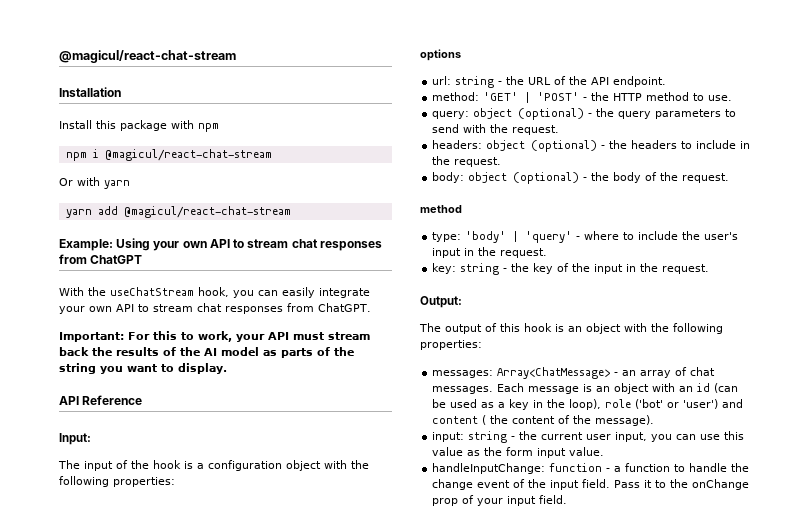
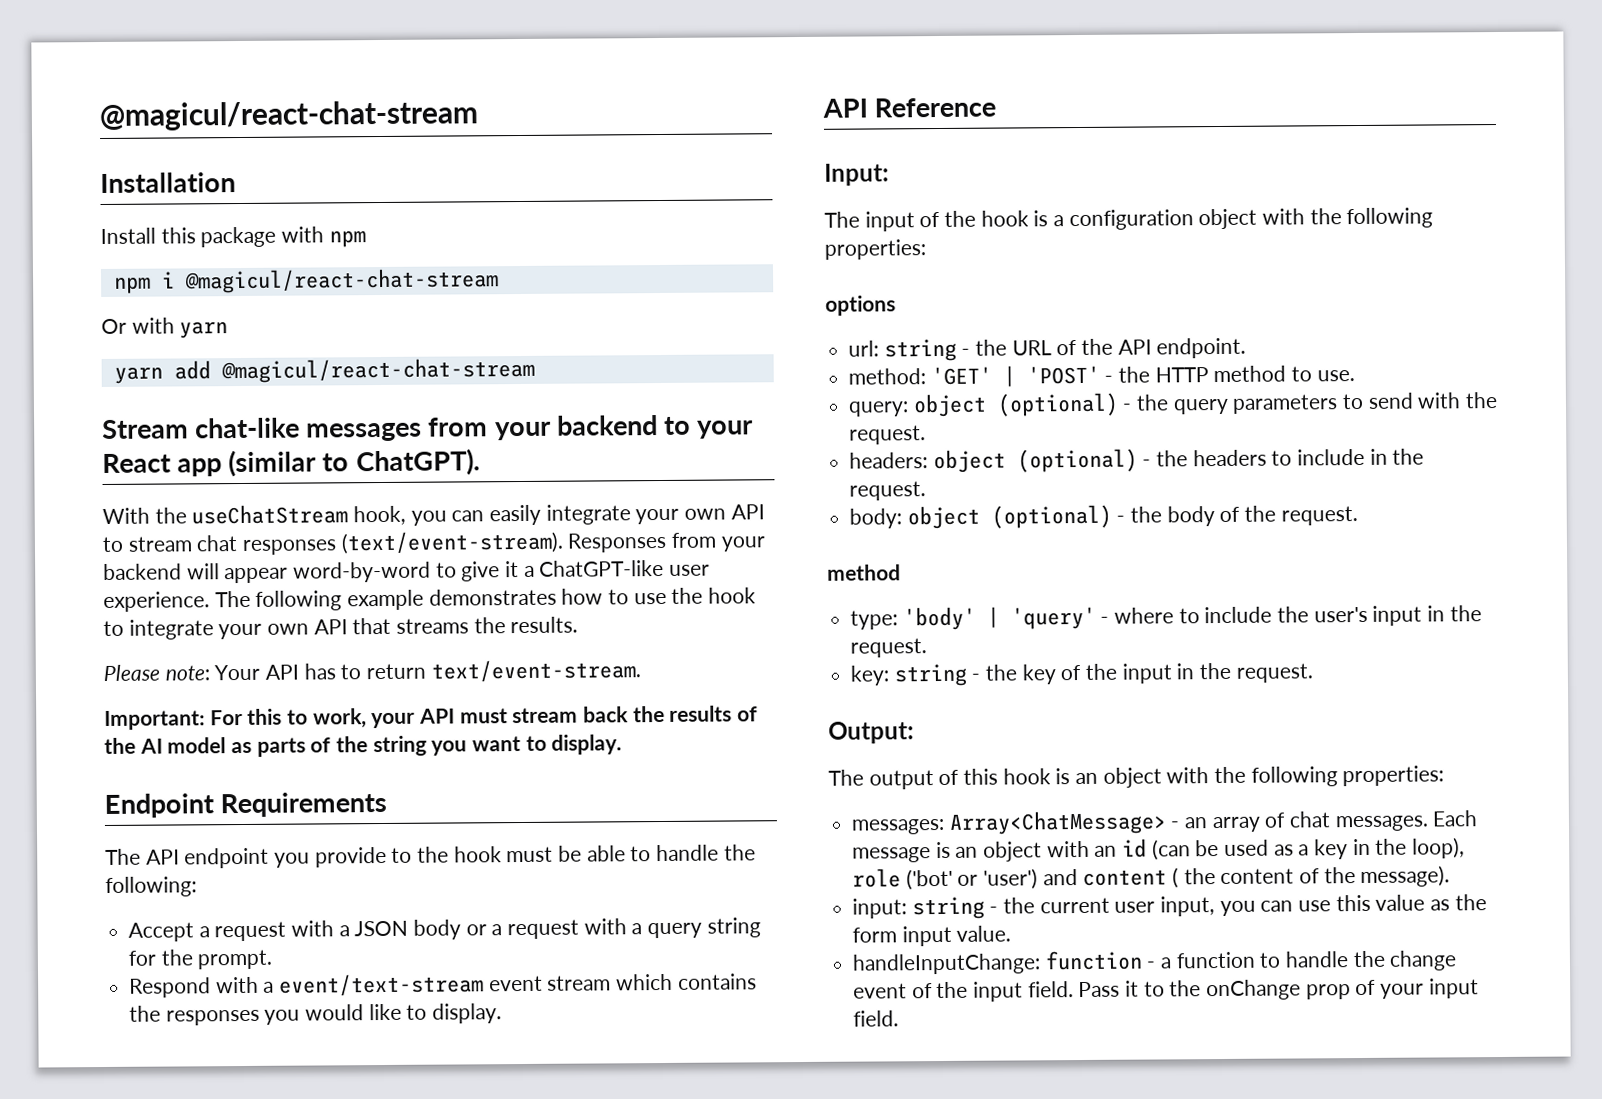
- Example: Using your own API to stream chat responses from ChatGPT
+ Stream chat-like messages from your backend to your React app (similar to ChatGPT).
- With the useChatStream hook, you can easily integrate your own API to stream chat responses from ChatGPT.
+ With the useChatStream hook, you can easily integrate your own API to stream chat responses (text/event-stream). Responses from your backend will appear word-by-word to give it a ChatGPT-like user experience. The following example demonstrates how to use the hook to integrate your own API that streams the results.
+ Please note: Your API has to return text/event-stream.
+ Endpoint Requirements
+ The API endpoint you provide to the hook must be able to handle the following:
+ Accept a request with a JSON body or a request with a query string for the prompt.
+ Respond with a event/text-stream event stream which contains the responses you would like to display.

